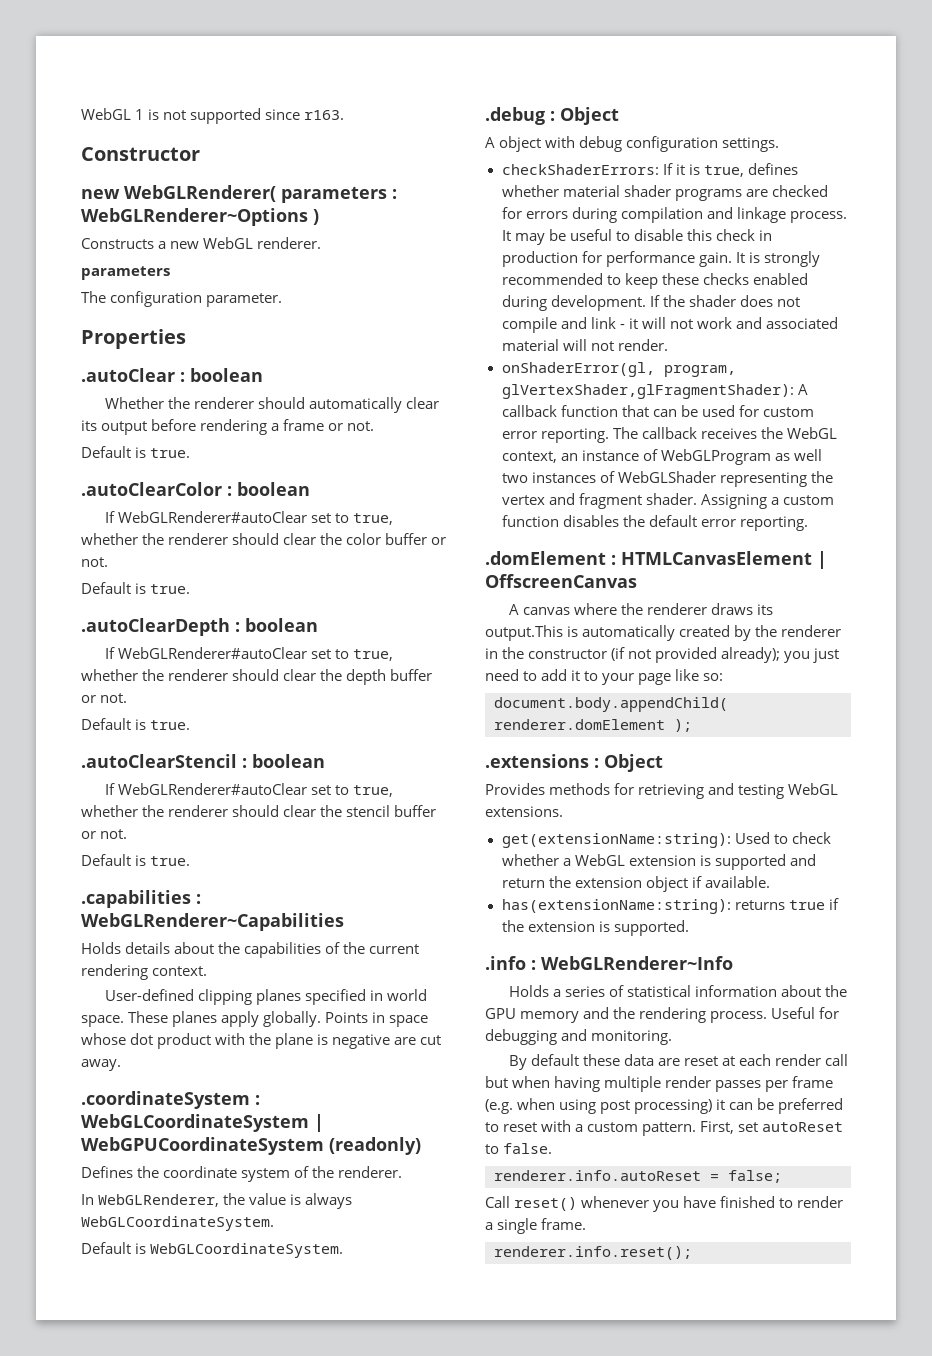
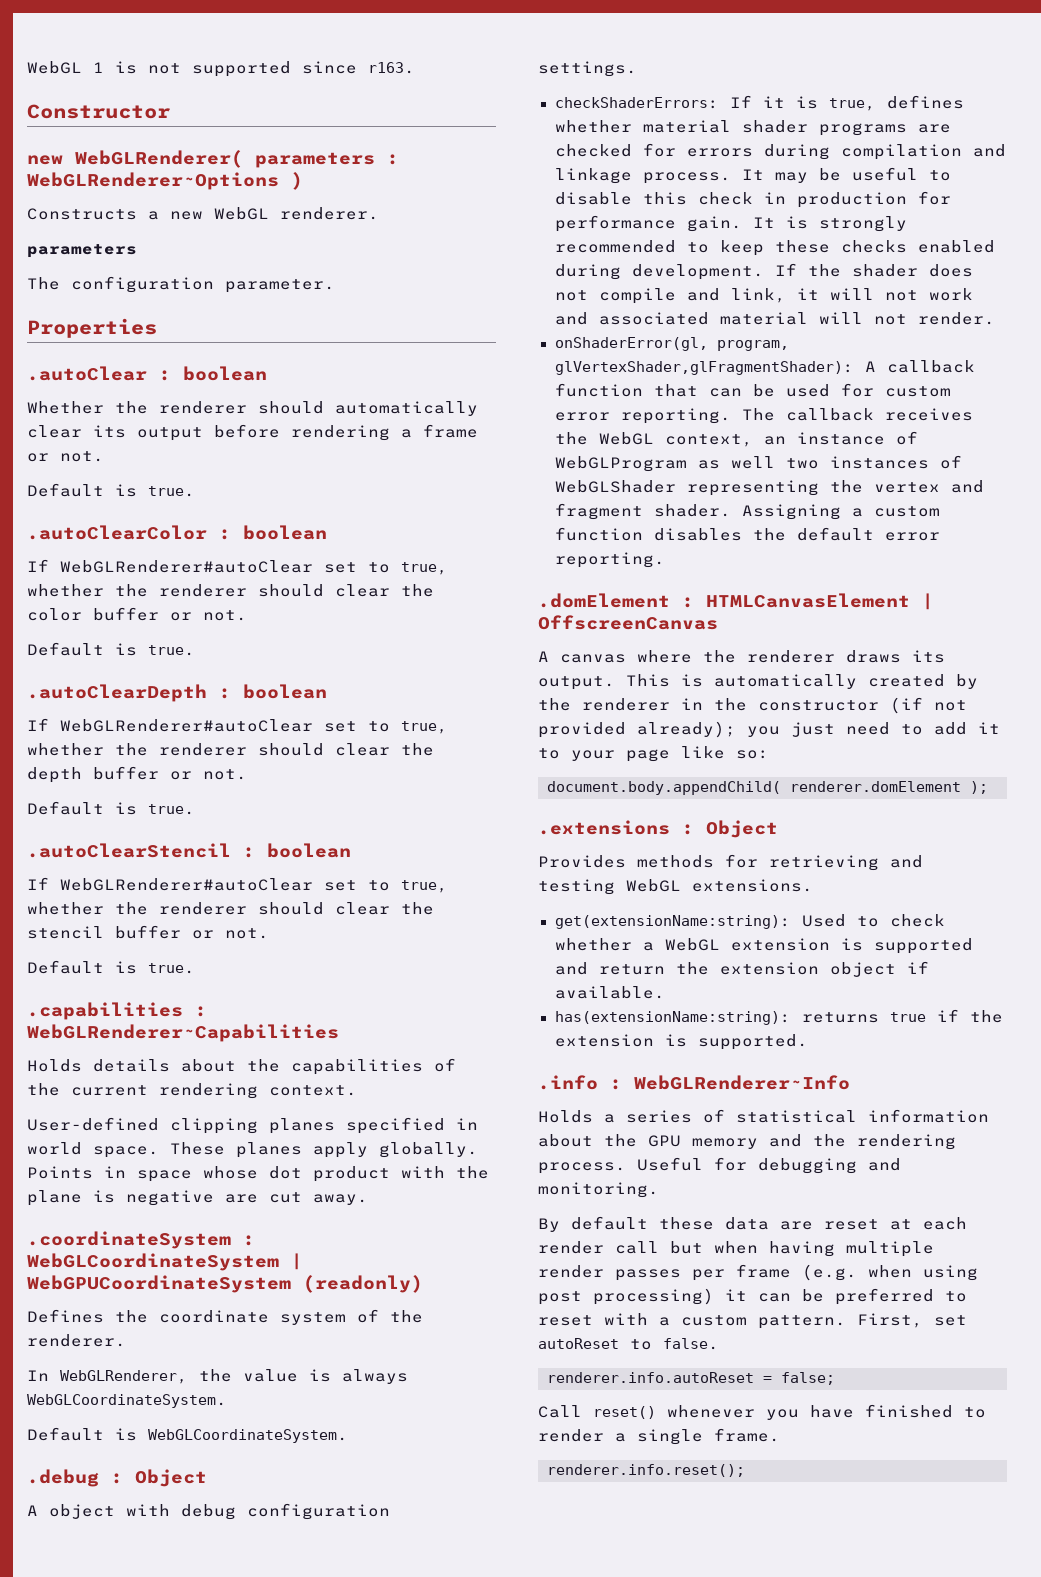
- If the shader does not compile and link - it will not work and associated material will not render.
+ If the shader does not compile and link, it will not work and associated material will not render.
- A canvas where the renderer draws its output.This is automatically created by the renderer in the constructor (if not provided already); you just need to add it to your page like so:
+ A canvas where the renderer draws its output. This is automatically created by the renderer in the constructor (if not provided already); you just need to add it to your page like so:

